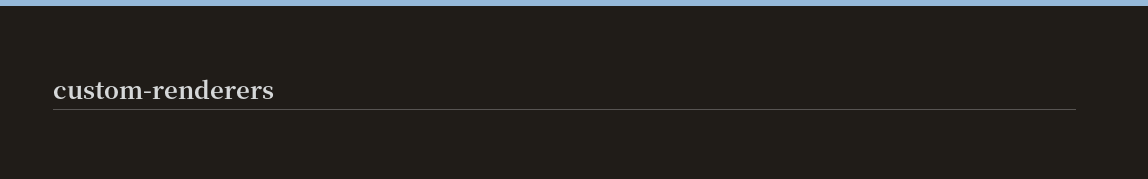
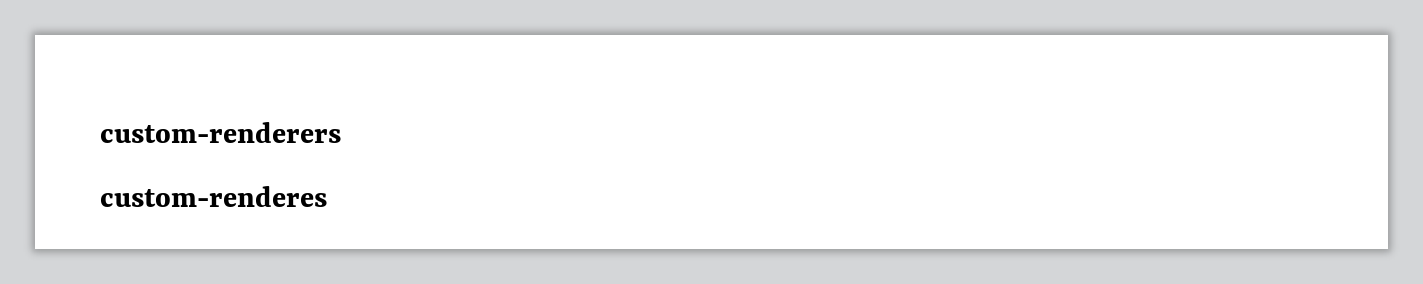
+ custom-renderes

